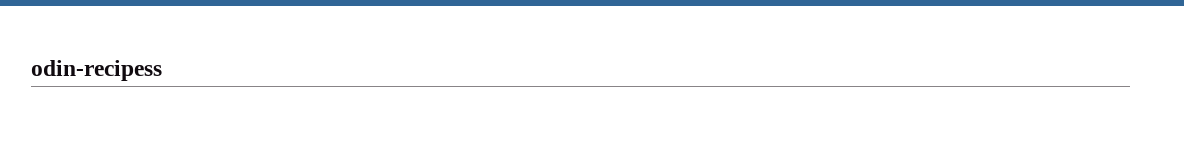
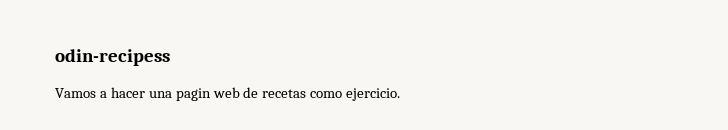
+ Vamos a hacer una pagin web de recetas como ejercicio.

